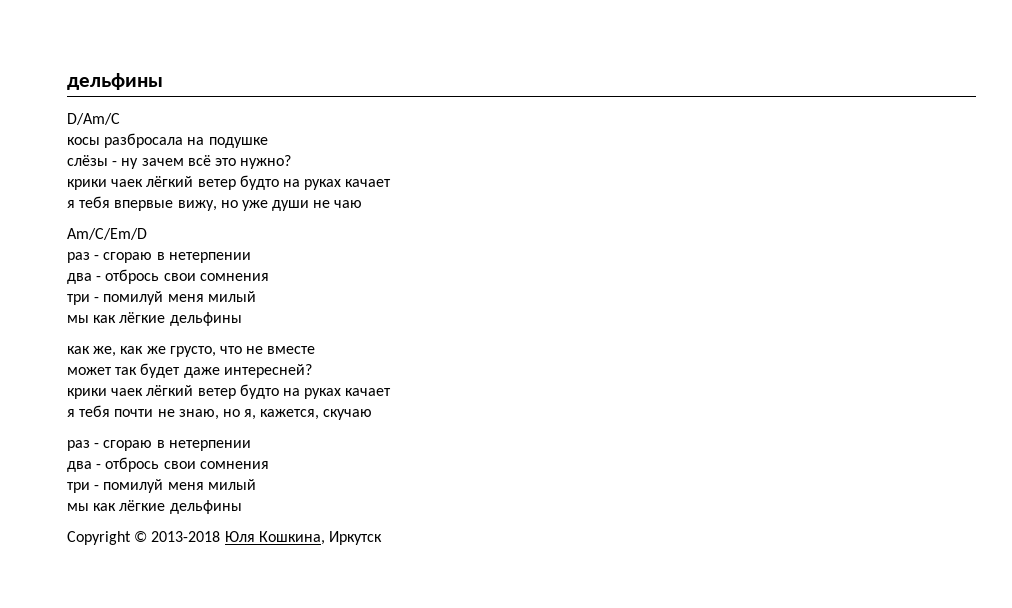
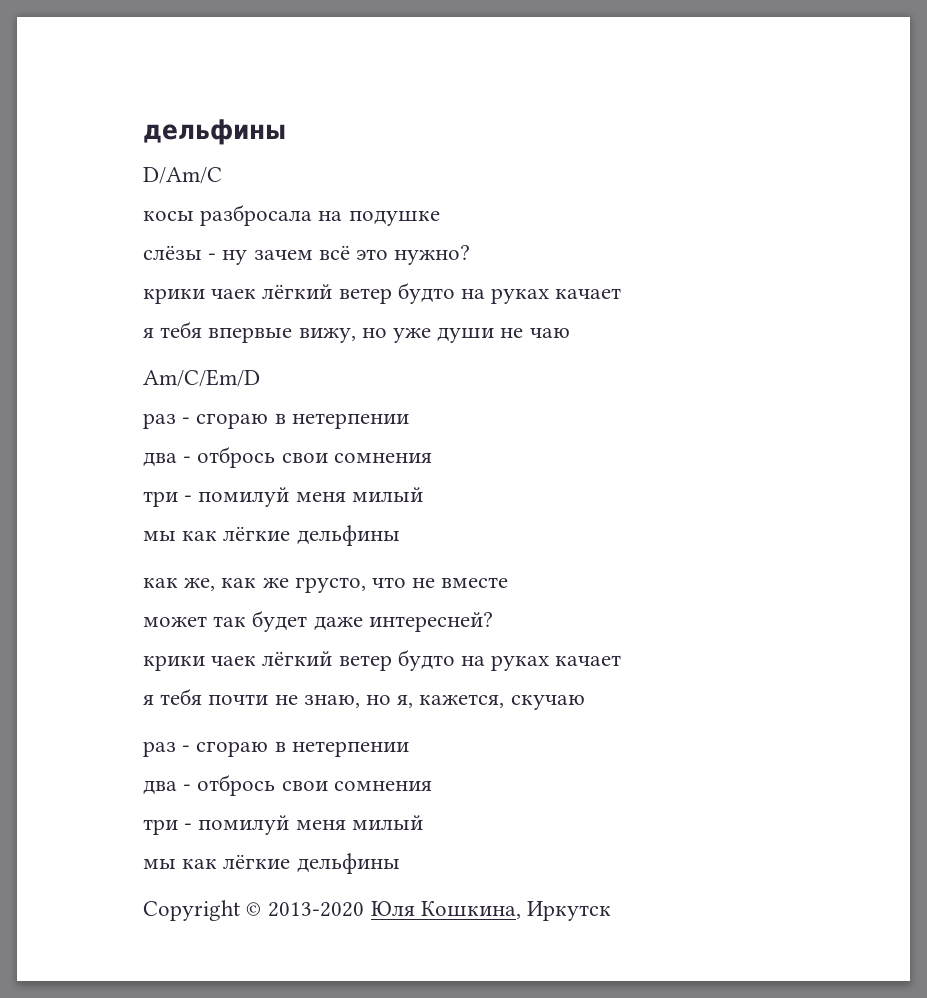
- Copyright © 2013-2018 Юля Кошкина, Иркутск
+ Copyright © 2013-2020 Юля Кошкина, Иркутск

